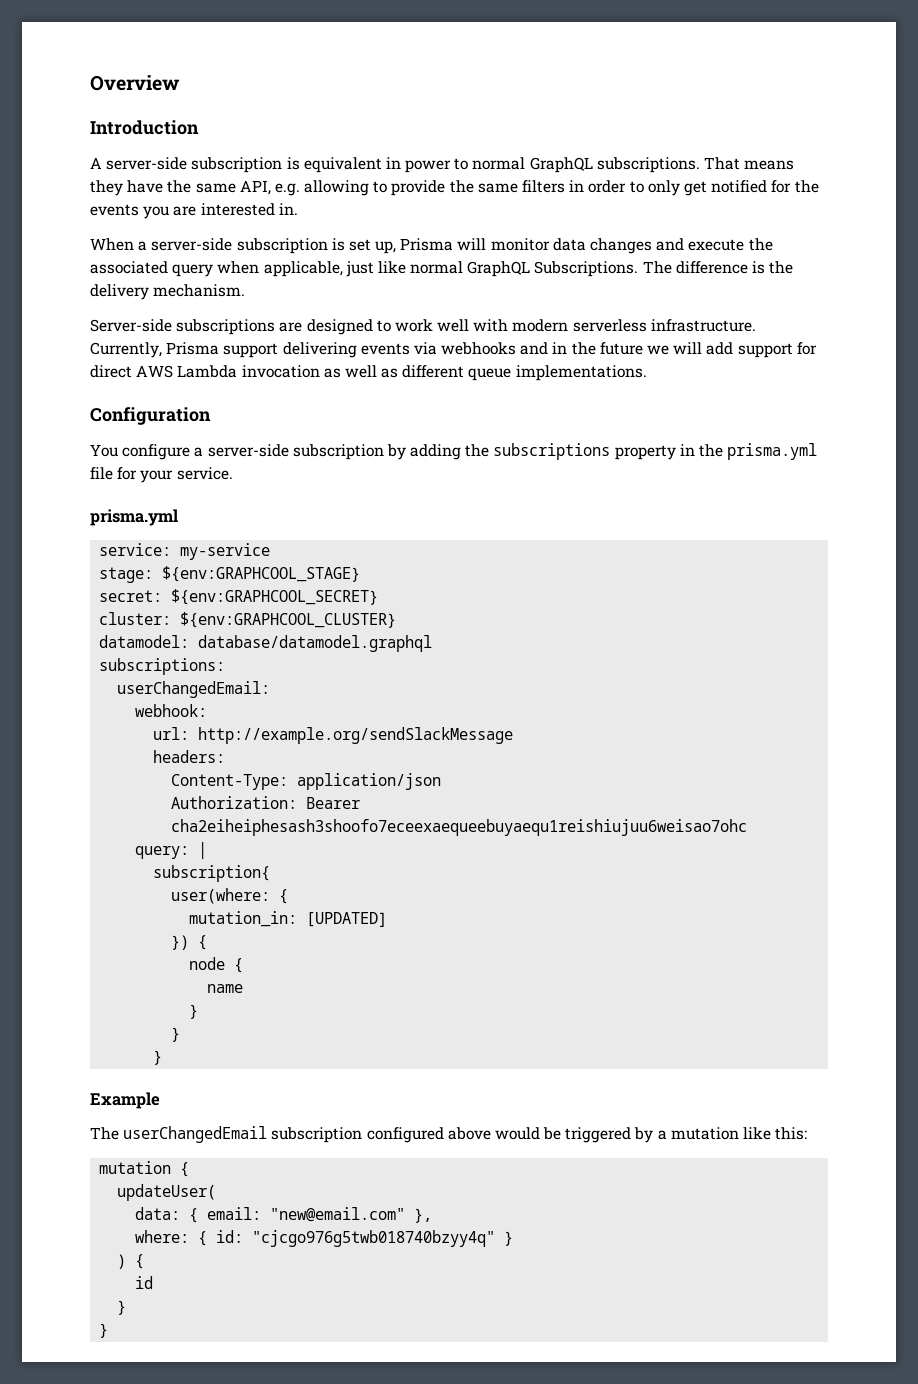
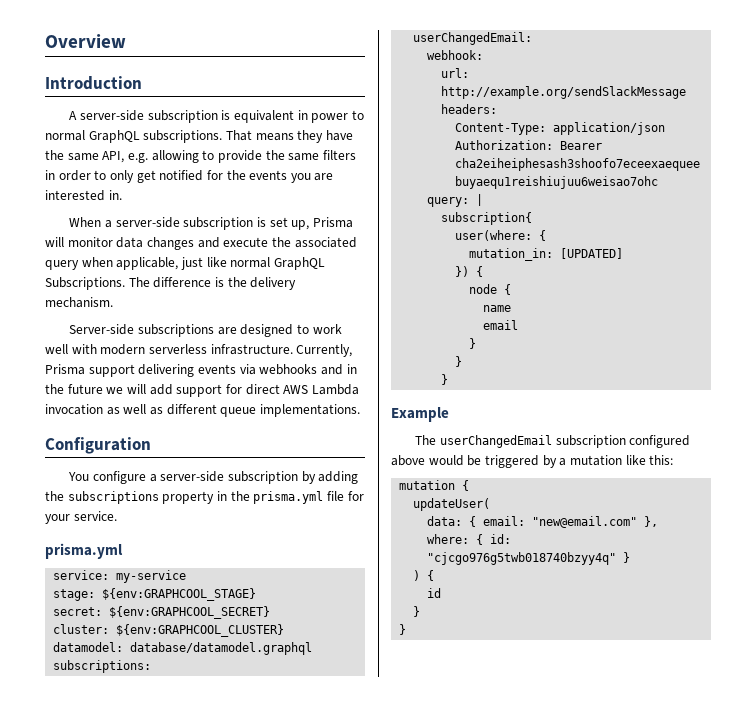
+ email

